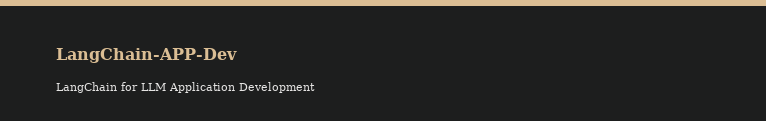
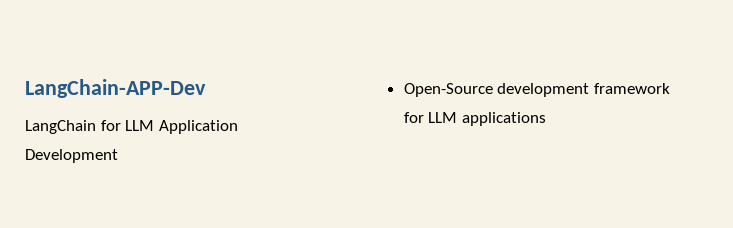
+ Open-Source development framework for LLM applications

